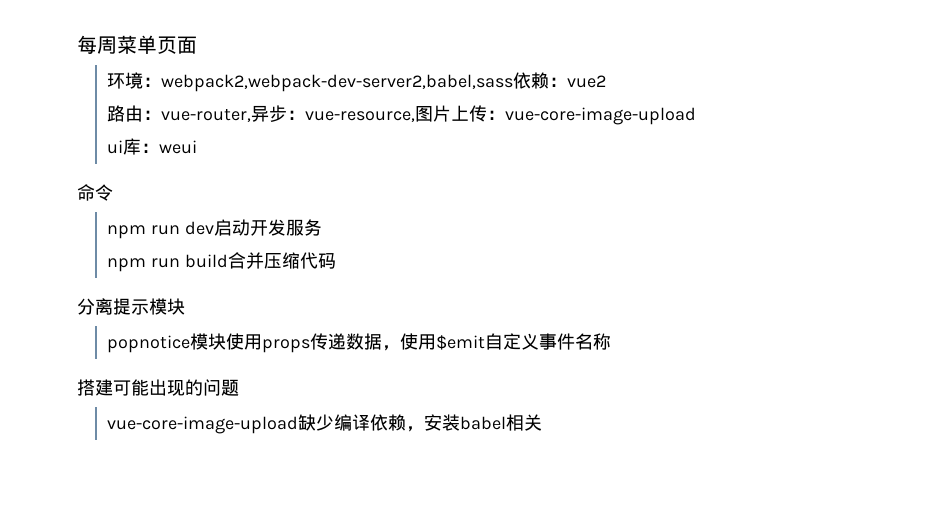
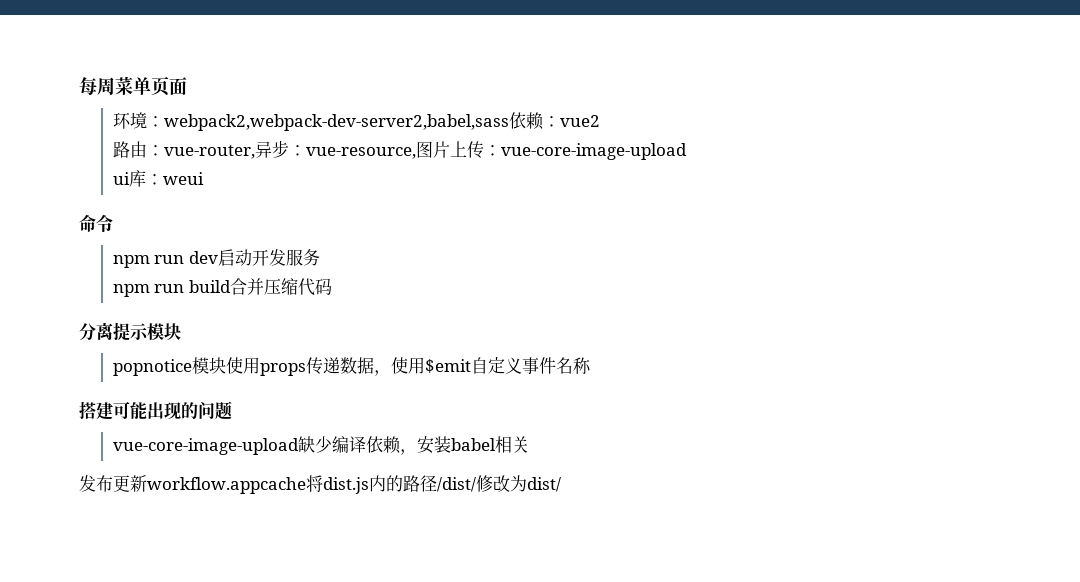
+ 发布更新workflow.appcache将dist.js内的路径/dist/修改为dist/

